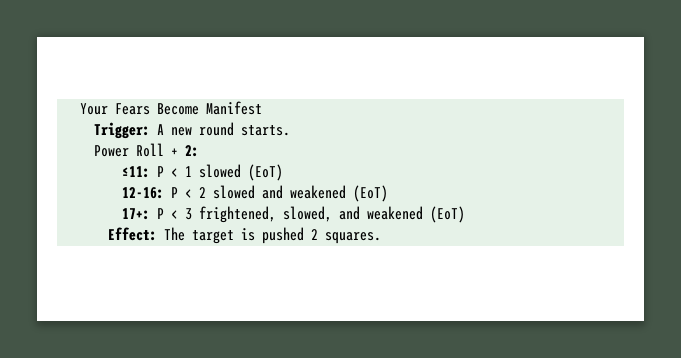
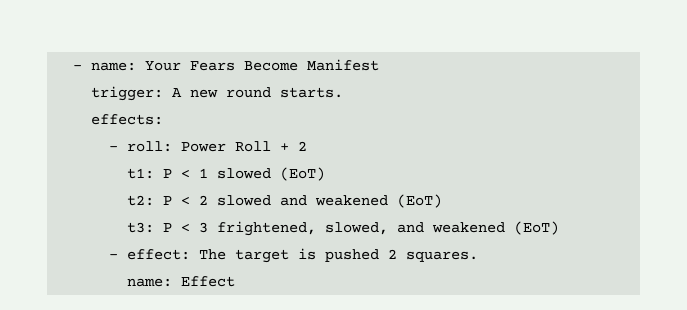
- Your Fears Become Manifest
+ - name: Your Fears Become Manifest
- Trigger: A new round starts.
+ trigger: A new round starts.
- Power Roll + 2:
- ≤11: P < 1 slowed (EoT)
+ effects:
+ - roll: Power Roll + 2
+ t1: P < 1 slowed (EoT)
- 12-16: P < 2 slowed and weakened (EoT)
+ t2: P < 2 slowed and weakened (EoT)
- 17+: P < 3 frightened, slowed, and weakened (EoT)
+ t3: P < 3 frightened, slowed, and weakened (EoT)
- Effect: The target is pushed 2 squares.
+ - effect: The target is pushed 2 squares.
+ name: Effect

